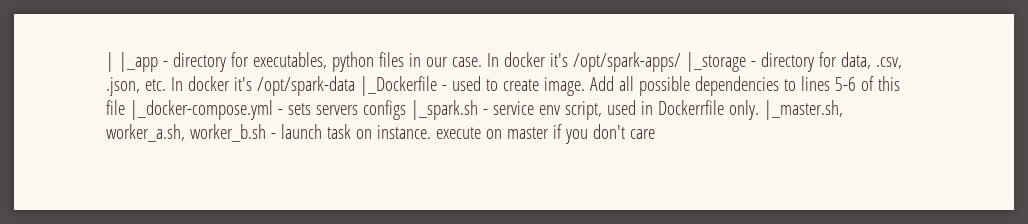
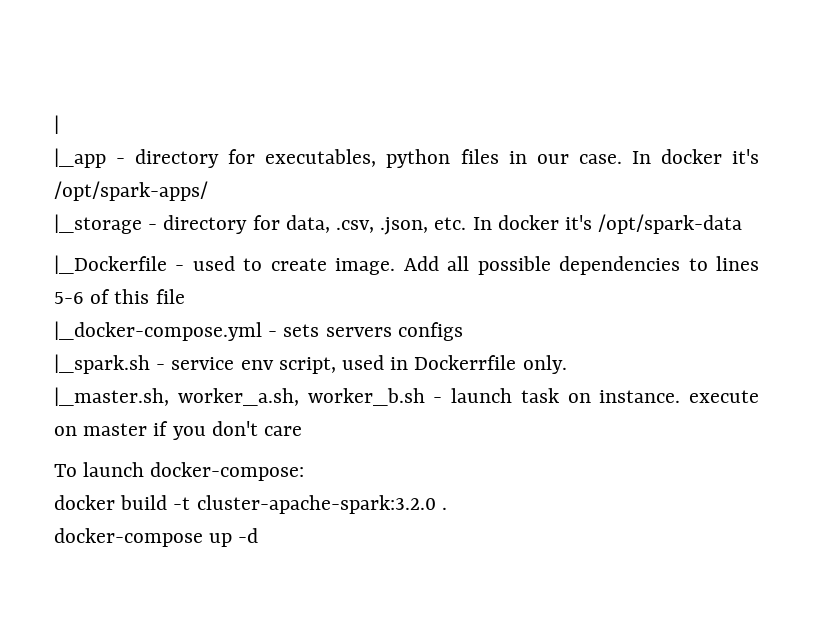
- | |_app - directory for executables, python files in our case.
+ |
+ |_app - directory for executables, python files in our case.
- In docker it's /opt/spark-apps/ |_storage - directory for data, .csv, .json, etc. In docker it's /opt/spark-data |_Dockerfile - used to create image.
+ In docker it's /opt/spark-apps/
+ |_storage - directory for data, .csv, .json, etc. In docker it's /opt/spark-data
+ |_Dockerfile - used to create image.
- Add all possible dependencies to lines 5-6 of this file |_docker-compose.yml - sets servers configs |_spark.sh - service env script, used in Dockerrfile only. |_master.sh, worker_a.sh, worker_b.sh - launch task on instance. execute on master if you don't care
+ Add all possible dependencies to lines 5-6 of this file
+ |_docker-compose.yml - sets servers configs
+ |_spark.sh - service env script, used in Dockerrfile only.
+ |_master.sh, worker_a.sh, worker_b.sh - launch task on instance. execute on master if you don't care
+ To launch docker-compose:
+ docker build -t cluster-apache-spark:3.2.0 .
+ docker-compose up -d

